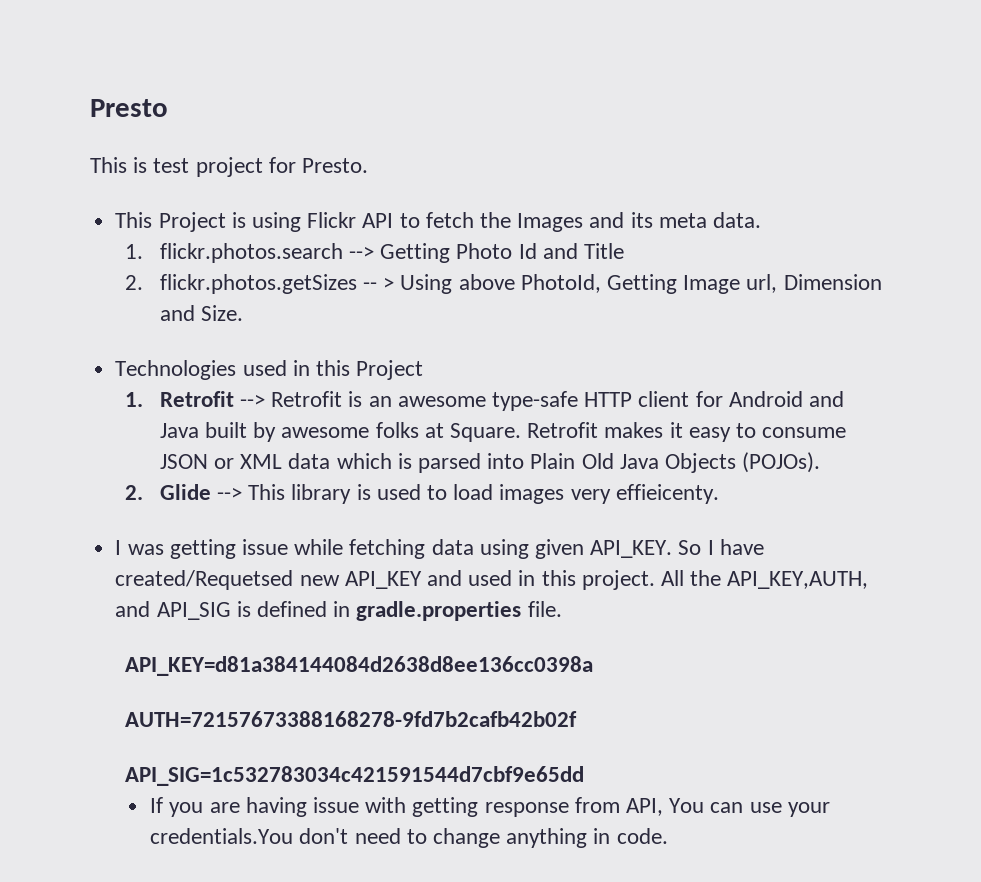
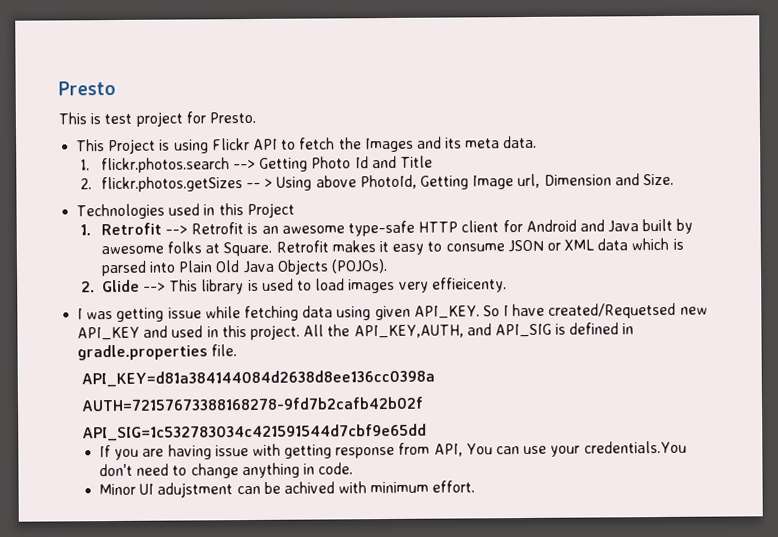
+ Minor UI adujstment can be achived with minimum effort.

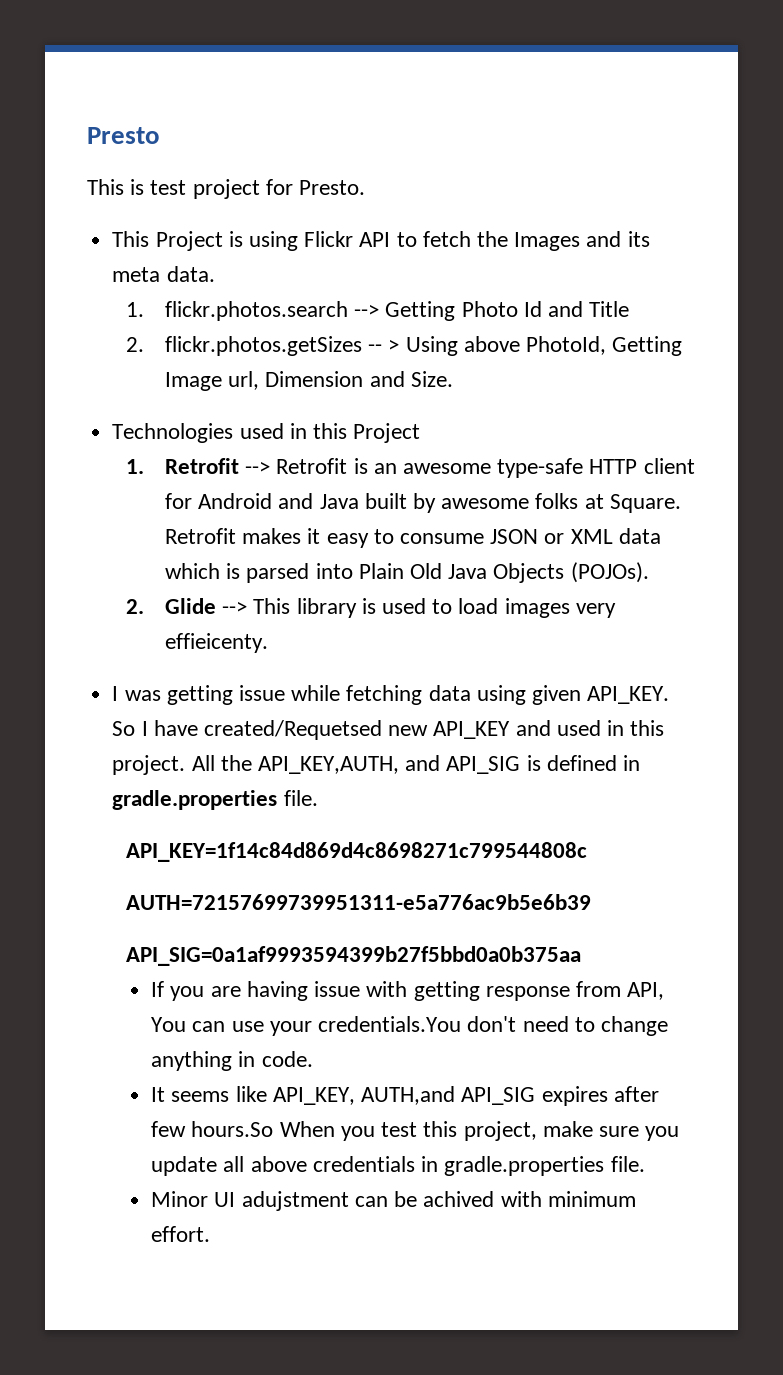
- API_KEY=d81a384144084d2638d8ee136cc0398a
- AUTH=72157673388168278-9fd7b2cafb42b02f
- API_SIG=1c532783034c421591544d7cbf9e65dd
+ API_KEY=1f14c84d869d4c8698271c799544808c
+ AUTH=72157699739951311-e5a776ac9b5e6b39
+ API_SIG=0a1af9993594399b27f5bbd0a0b375aa
+ It seems like API_KEY, AUTH,and API_SIG expires after few hours.So When you test this project, make sure you update all above credentials in gradle.properties file.

